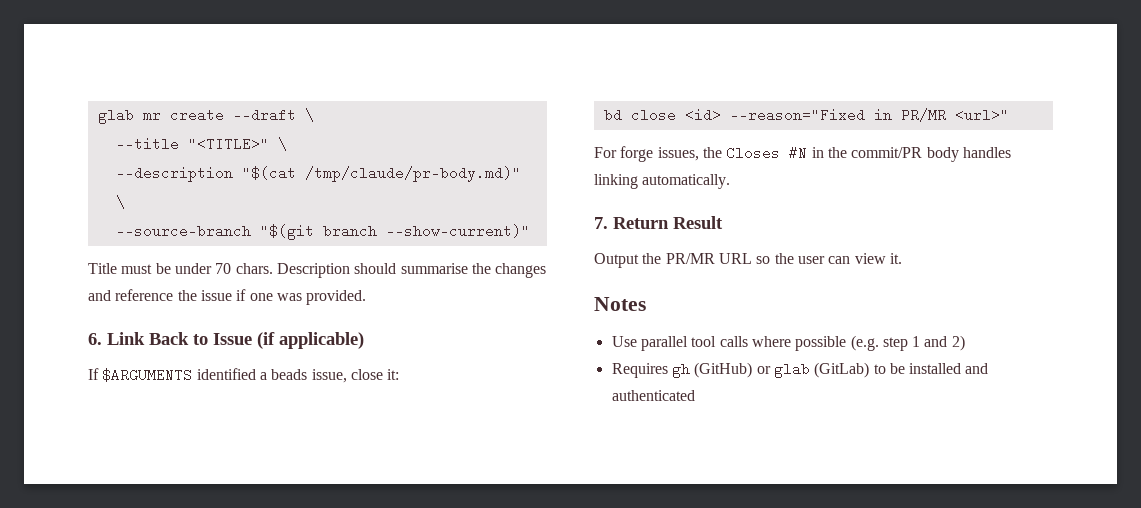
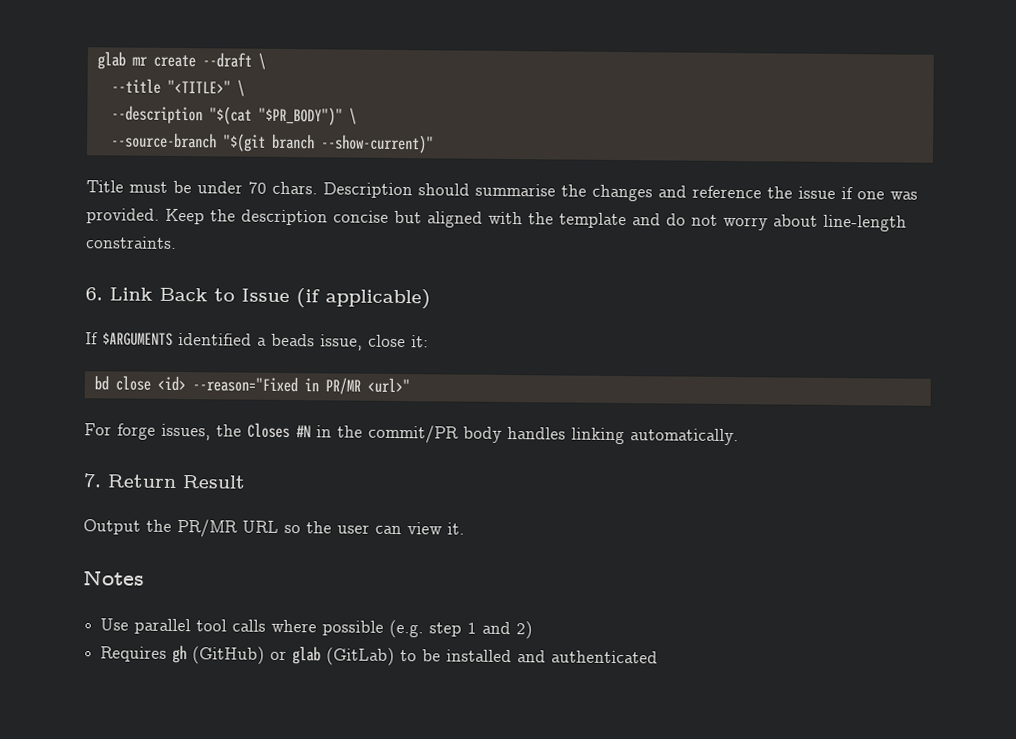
- --description "$(cat /tmp/claude/pr-body.md)" \
+ --description "$(cat "$PR_BODY")" \
+ Keep the description concise but aligned with the template and do not worry about line-length constraints.

